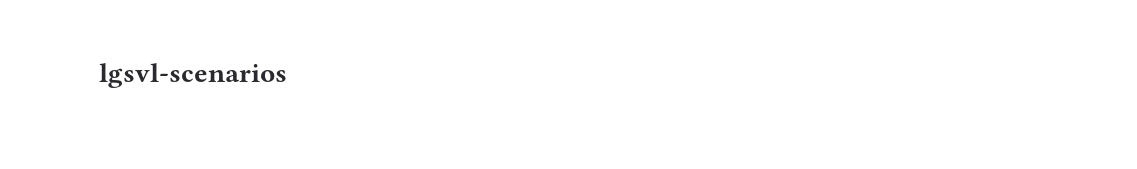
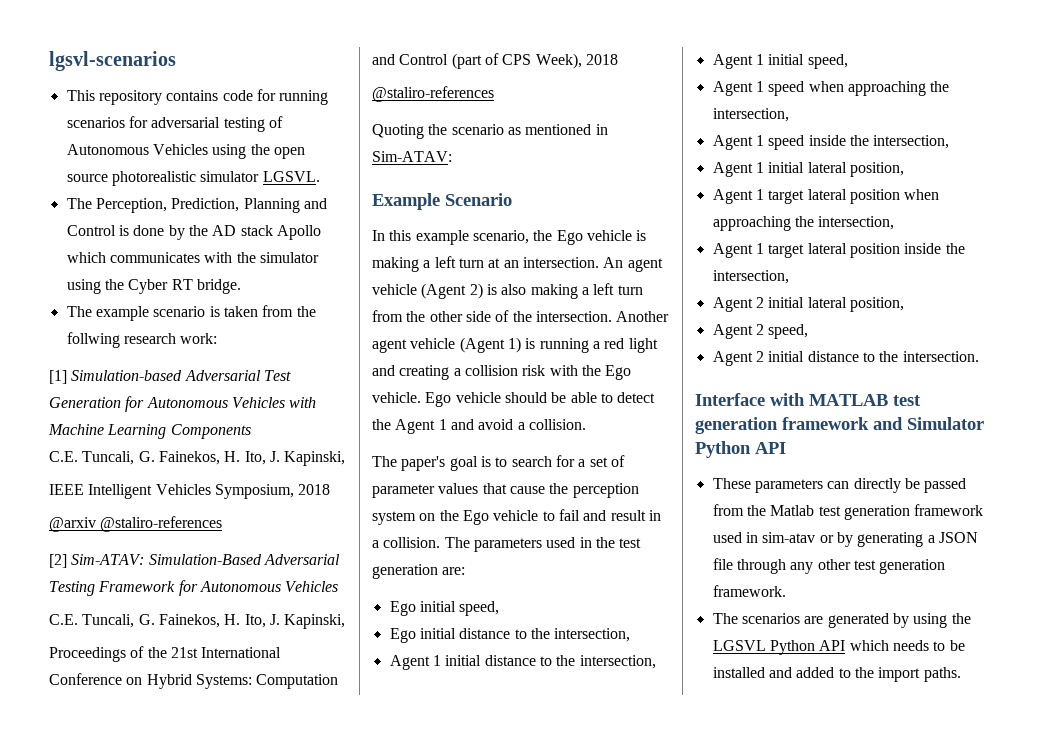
+ This repository contains code for running scenarios for adversarial testing of Autonomous Vehicles using the open source photorealistic simulator LGSVL.
+ The Perception, Prediction, Planning and Control is done by the AD stack Apollo which communicates with the simulator using the Cyber RT bridge.
+ The example scenario is taken from the follwing research work:
+ [1] Simulation-based Adversarial Test Generation for Autonomous Vehicles with Machine Learning Components
+ C.E. Tuncali, G. Fainekos, H. Ito, J. Kapinski,
+ IEEE Intelligent Vehicles Symposium, 2018
+ @arxiv @staliro-references
+ [2] Sim-ATAV: Simulation-Based Adversarial Testing Framework for Autonomous Vehicles
+ C.E. Tuncali, G. Fainekos, H. Ito, J. Kapinski,
+ Proceedings of the 21st International Conference on Hybrid Systems: Computation and Control (part of CPS Week), 2018
+ @staliro-references
+ Quoting the scenario as mentioned in Sim-ATAV:
+ Example Scenario
+ In this example scenario, the Ego vehicle is making a left turn at an intersection. An agent vehicle (Agent 2) is also making a left turn from the other side of the intersection. Another agent vehicle (Agent 1) is running a red light and creating a collision risk with the Ego vehicle. Ego vehicle should be able to detect the Agent 1 and avoid a collision.
+ The paper's goal is to search for a set of parameter values that cause the perception system on the Ego vehicle to fail and result in a collision. The parameters used in the test generation are:
+ Ego initial speed,
+ Ego initial distance to the intersection,
+ Agent 1 initial distance to the intersection,
+ Agent 1 initial speed,
+ Agent 1 speed when approaching the intersection,
+ Agent 1 speed inside the intersection,
+ Agent 1 initial lateral position,
+ Agent 1 target lateral position when approaching the intersection,
+ Agent 1 target lateral position inside the intersection,
+ Agent 2 initial lateral position,
+ Agent 2 speed,
+ Agent 2 initial distance to the intersection.
+ Interface with MATLAB test generation framework and Simulator Python API
+ These parameters can directly be passed from the Matlab test generation framework used in sim-atav or by generating a JSON file through any other test generation framework.
+ The scenarios are generated by using the LGSVL Python API which needs to be installed and added to the import paths.

